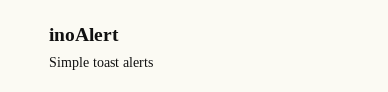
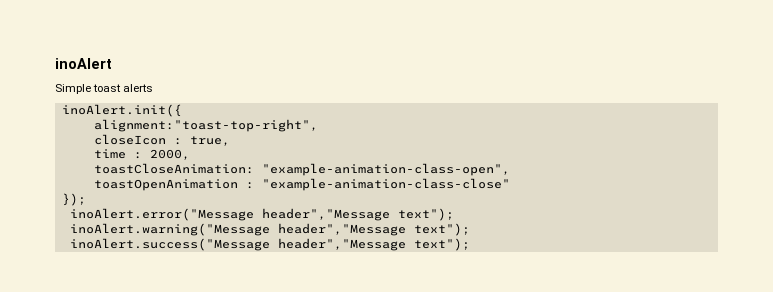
+ inoAlert.init({
+ alignment:"toast-top-right",
+ closeIcon : true,
+ time : 2000,
+ toastCloseAnimation: "example-animation-class-open",
+ toastOpenAnimation : "example-animation-class-close"
+ });
+ inoAlert.error("Message header","Message text");
+ inoAlert.warning("Message header","Message text");
+ inoAlert.success("Message header","Message text");

